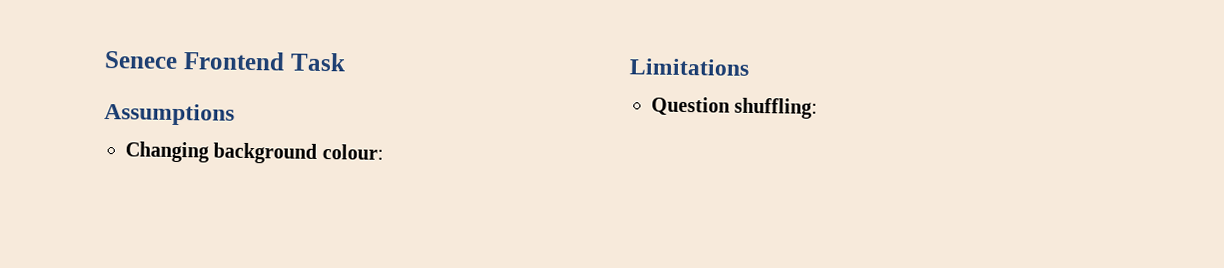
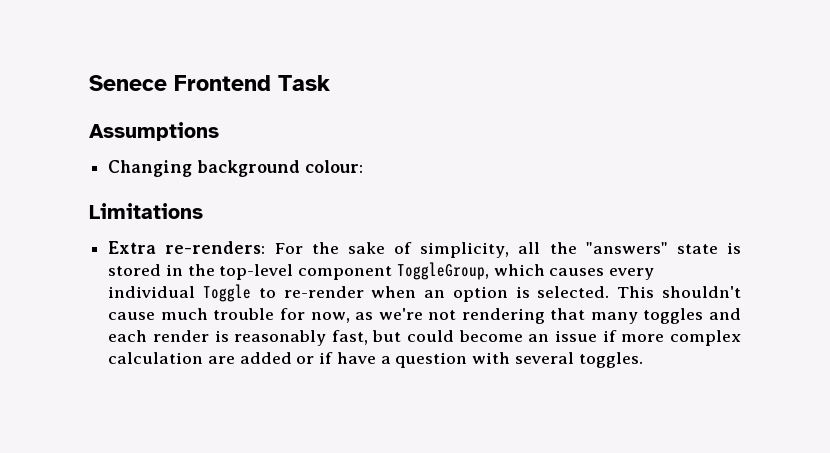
- Question shuffling:
+ Extra re-renders: For the sake of simplicity, all the "answers" state is stored in the top-level component ToggleGroup, which causes every individual Toggle to re-render when an option is selected. This shouldn't cause much trouble for now, as we're not rendering that many toggles and each render is reasonably fast, but could become an issue if more complex calculation are added or if have a question with several toggles.

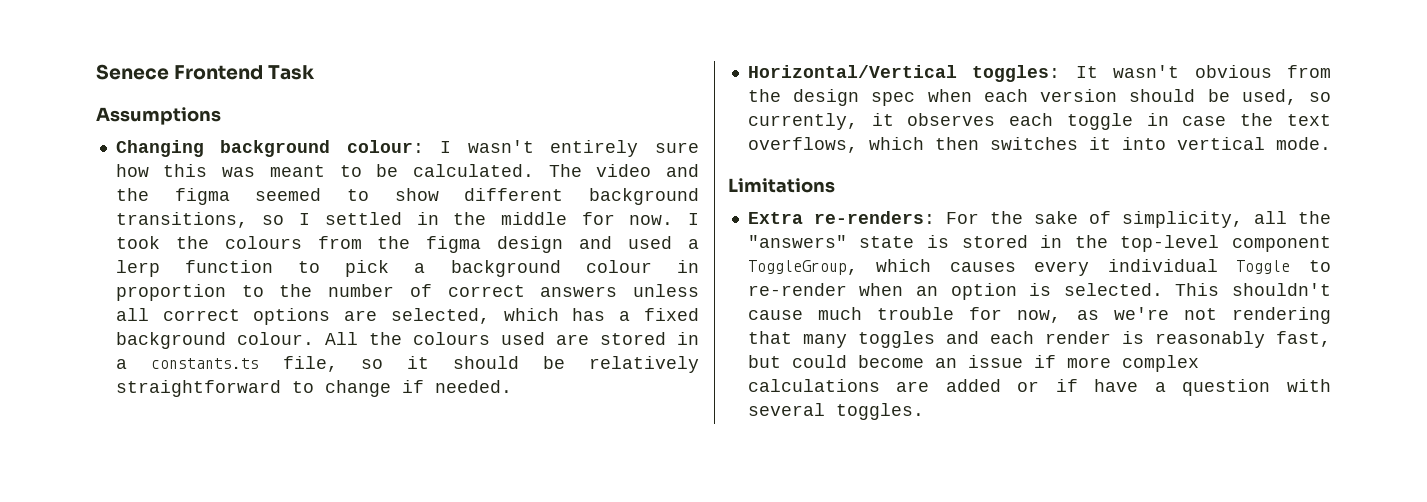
- Changing background colour:
+ Changing background colour: I wasn't entirely sure how this was meant to be calculated. The video and the figma seemed to show different background transitions, so I settled in the middle for now. I took the colours from the figma design and used a lerp function to pick a background colour in proportion to the number of correct answers unless all correct options are selected, which has a fixed background colour. All the colours used are stored in a constants.ts file, so it should be relatively straightforward to change if needed.
+ Horizontal/Vertical toggles: It wasn't obvious from the design spec when each version should be used, so currently, it observes each toggle in case the text overflows, which then switches it into vertical mode.
- This shouldn't cause much trouble for now, as we're not rendering that many toggles and each render is reasonably fast, but could become an issue if more complex calculation are added or if have a question with several toggles.
+ This shouldn't cause much trouble for now, as we're not rendering that many toggles and each render is reasonably fast, but could become an issue if more complex calculations are added or if have a question with several toggles.

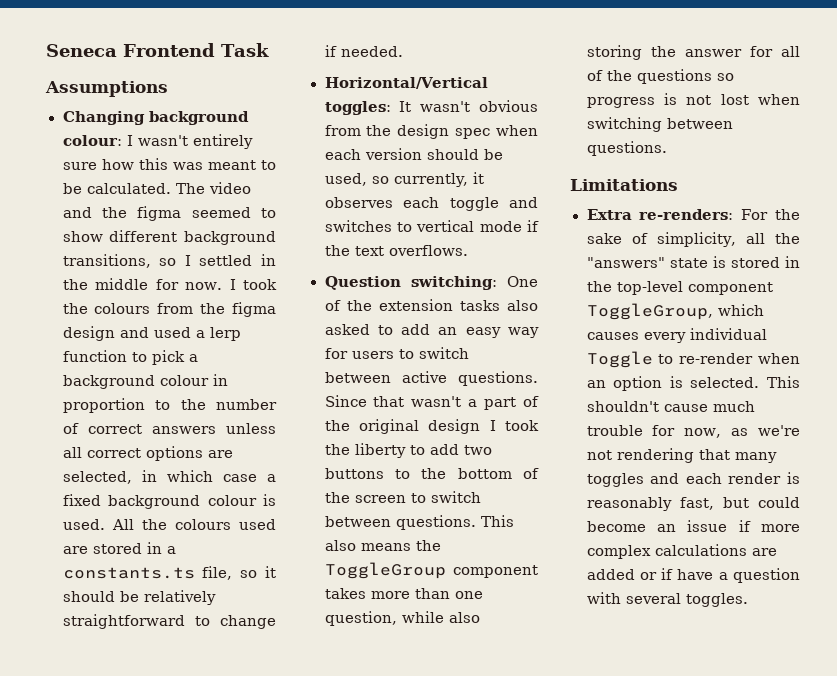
- Senece Frontend Task
+ Seneca Frontend Task
- I took the colours from the figma design and used a lerp function to pick a background colour in proportion to the number of correct answers unless all correct options are selected, which has a fixed background colour.
+ I took the colours from the figma design and used a lerp function to pick a background colour in proportion to the number of correct answers unless all correct options are selected, in which case a fixed background colour is used.
- Horizontal/Vertical toggles: It wasn't obvious from the design spec when each version should be used, so currently, it observes each toggle in case the text overflows, which then switches it into vertical mode.
+ Horizontal/Vertical toggles: It wasn't obvious from the design spec when each version should be used, so currently, it observes each toggle and switches to vertical mode if the text overflows.
+ Question switching: One of the extension tasks also asked to add an easy way for users to switch between active questions. Since that wasn't a part of the original design I took the liberty to add two buttons to the bottom of the screen to switch between questions. This also means the ToggleGroup component takes more than one question, while also storing the answer for all of the questions so progress is not lost when switching between questions.

